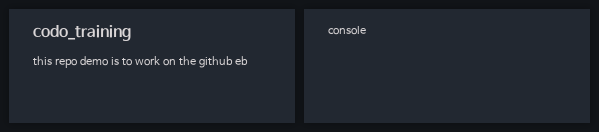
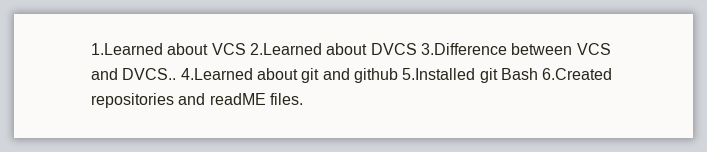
- codo_training
- this repo demo is to work on the github eb console
+ 1.Learned about VCS 2.Learned about DVCS 3.Difference between VCS and DVCS.. 4.Learned about git and github 5.Installed git Bash 6.Created repositories and readME files.

